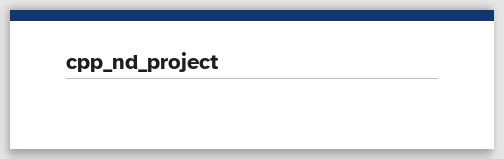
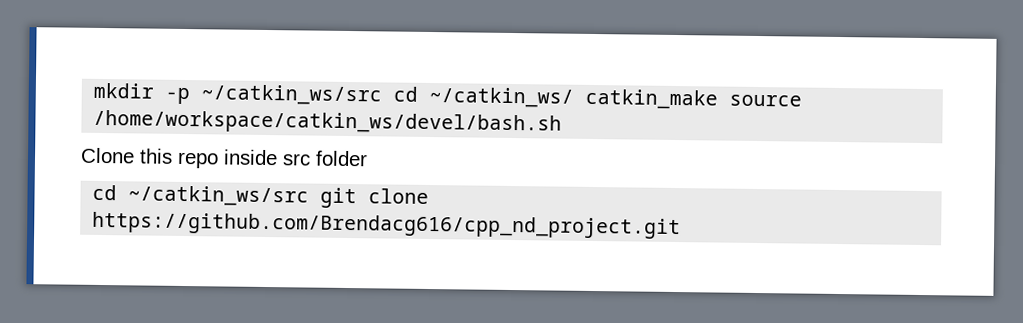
- cpp_nd_project
+ mkdir -p ~/catkin_ws/src cd ~/catkin_ws/ catkin_make source /home/workspace/catkin_ws/devel/bash.sh
+ Clone this repo inside src folder
+ cd ~/catkin_ws/src git clone https://github.com/Brendacg616/cpp_nd_project.git

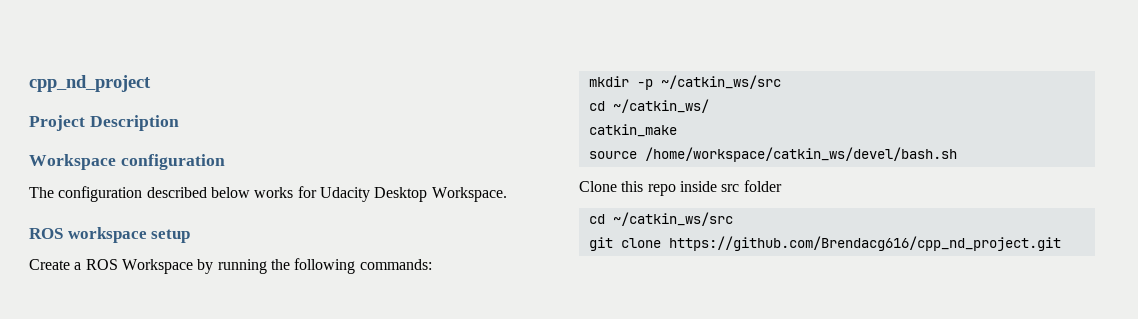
+ cpp_nd_project
+ Project Description
+ Workspace configuration
+ The configuration described below works for Udacity Desktop Workspace.
+ ROS workspace setup
+ Create a ROS Workspace by running the following commands:
- mkdir -p ~/catkin_ws/src cd ~/catkin_ws/ catkin_make source /home/workspace/catkin_ws/devel/bash.sh
+ mkdir -p ~/catkin_ws/src
+ cd ~/catkin_ws/
+ catkin_make
+ source /home/workspace/catkin_ws/devel/bash.sh
- cd ~/catkin_ws/src git clone https://github.com/Brendacg616/cpp_nd_project.git
+ cd ~/catkin_ws/src
+ git clone https://github.com/Brendacg616/cpp_nd_project.git

